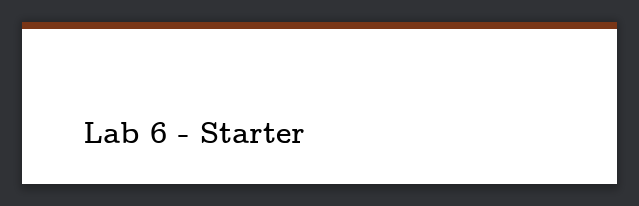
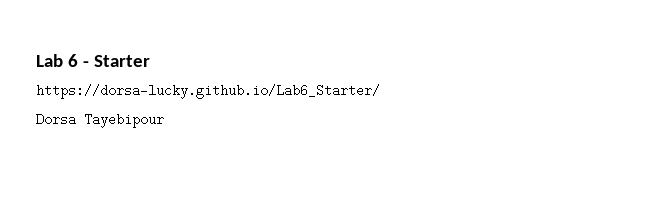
+ https://dorsa-lucky.github.io/Lab6_Starter/
+ Dorsa Tayebipour

